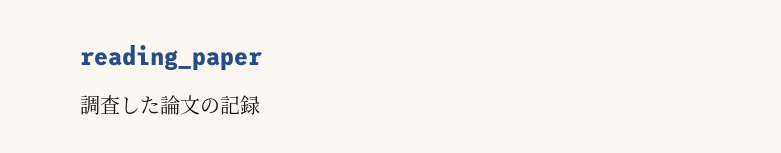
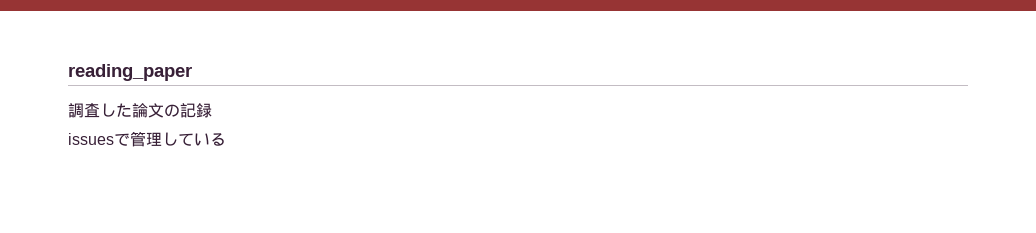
+ issuesで管理している

